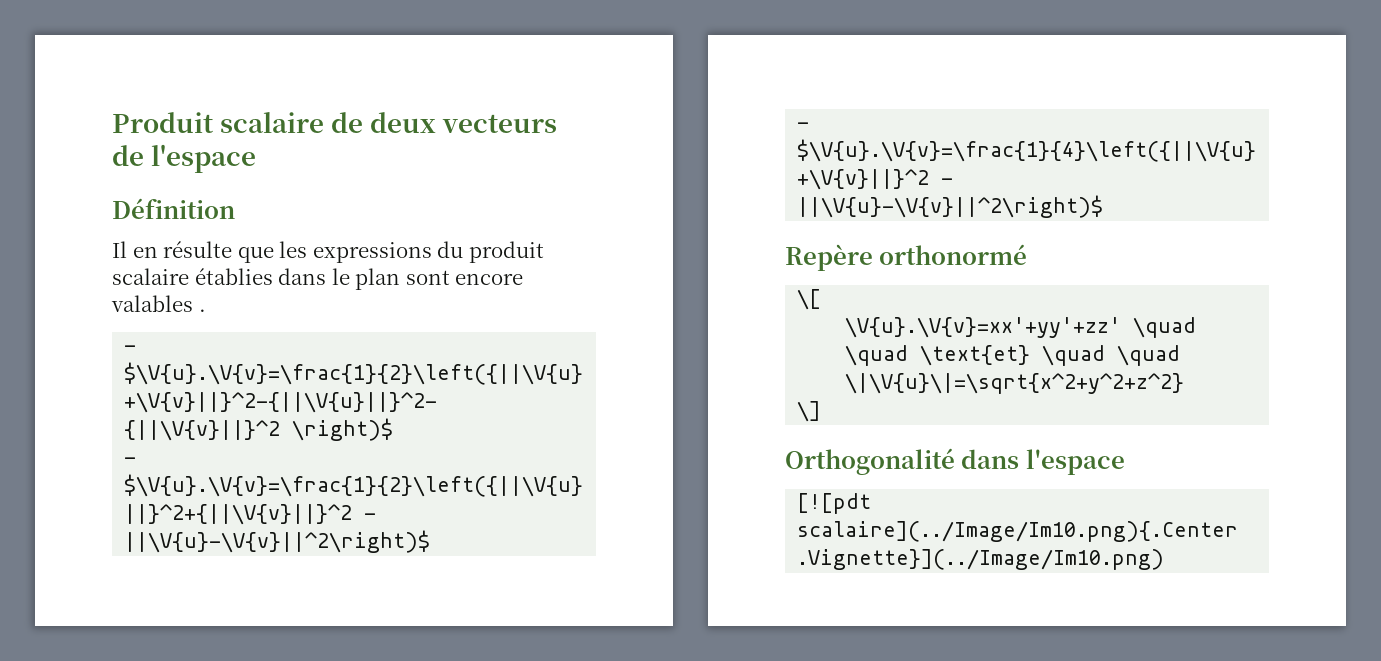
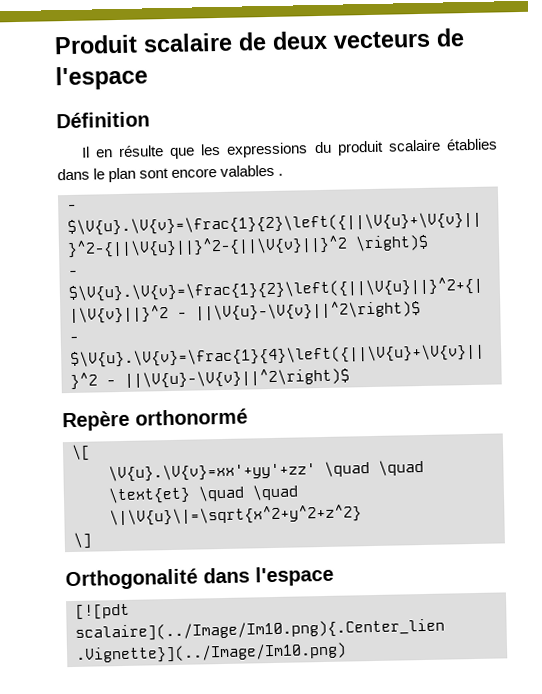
- [![pdt scalaire](../Image/Im10.png){.Center .Vignette}](../Image/Im10.png)
+ [![pdt scalaire](../Image/Im10.png){.Center_lien .Vignette}](../Image/Im10.png)

